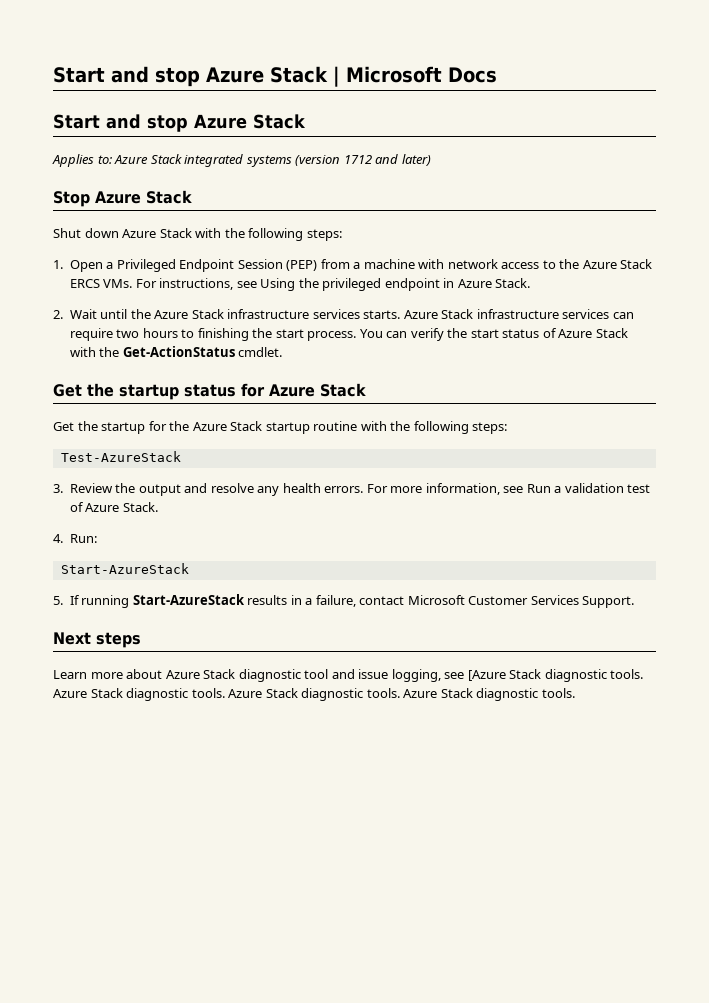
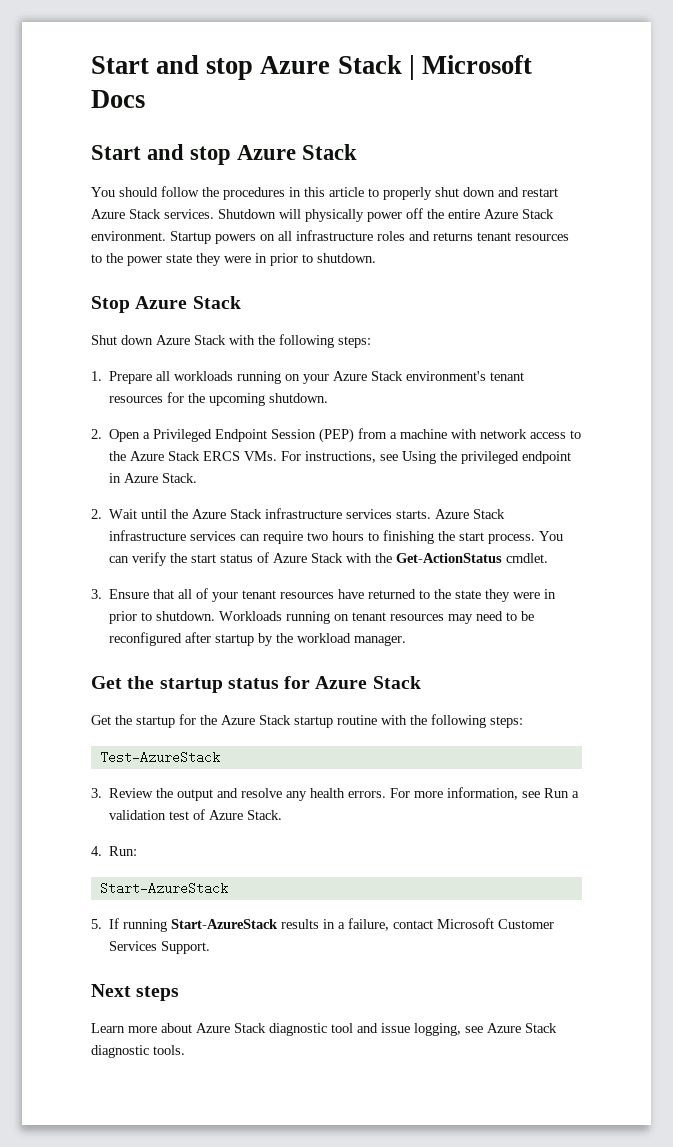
- Applies to: Azure Stack integrated systems (version 1712 and later)
+ You should follow the procedures in this article to properly shut down and restart Azure Stack services. Shutdown will physically power off the entire Azure Stack environment. Startup powers on all infrastructure roles and returns tenant resources to the power state they were in prior to shutdown.
- 1. Open a Privileged Endpoint Session (PEP) from a machine with network access to the Azure Stack ERCS VMs. For instructions, see Using the privileged endpoint in Azure Stack.
+ 1. Prepare all workloads running on your Azure Stack environment's tenant resources for the upcoming shutdown.
+ 2. Open a Privileged Endpoint Session (PEP) from a machine with network access to the Azure Stack ERCS VMs. For instructions, see Using the privileged endpoint in Azure Stack.
+ 3. Ensure that all of your tenant resources have returned to the state they were in prior to shutdown. Workloads running on tenant resources may need to be reconfigured after startup by the workload manager.
- Learn more about Azure Stack diagnostic tool and issue logging, see [Azure Stack diagnostic tools. Azure Stack diagnostic tools. Azure Stack diagnostic tools. Azure Stack diagnostic tools.
+ Learn more about Azure Stack diagnostic tool and issue logging, see Azure Stack diagnostic tools.

